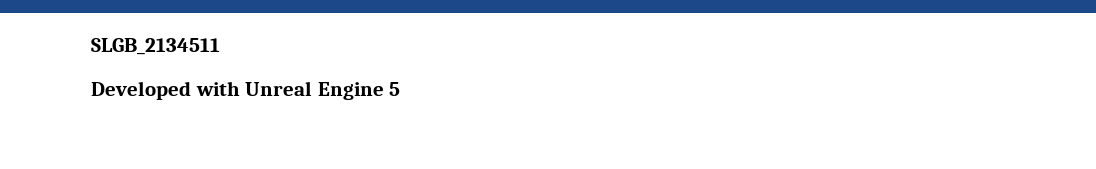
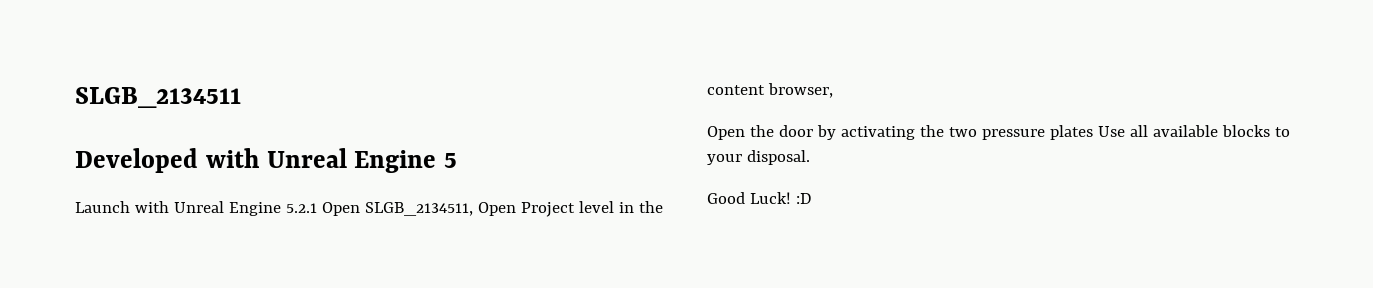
+ Launch with Unreal Engine 5.2.1 Open SLGB_2134511, Open Project level in the content browser,
+ Open the door by activating the two pressure plates Use all available blocks to your disposal.
+ Good Luck! :D

